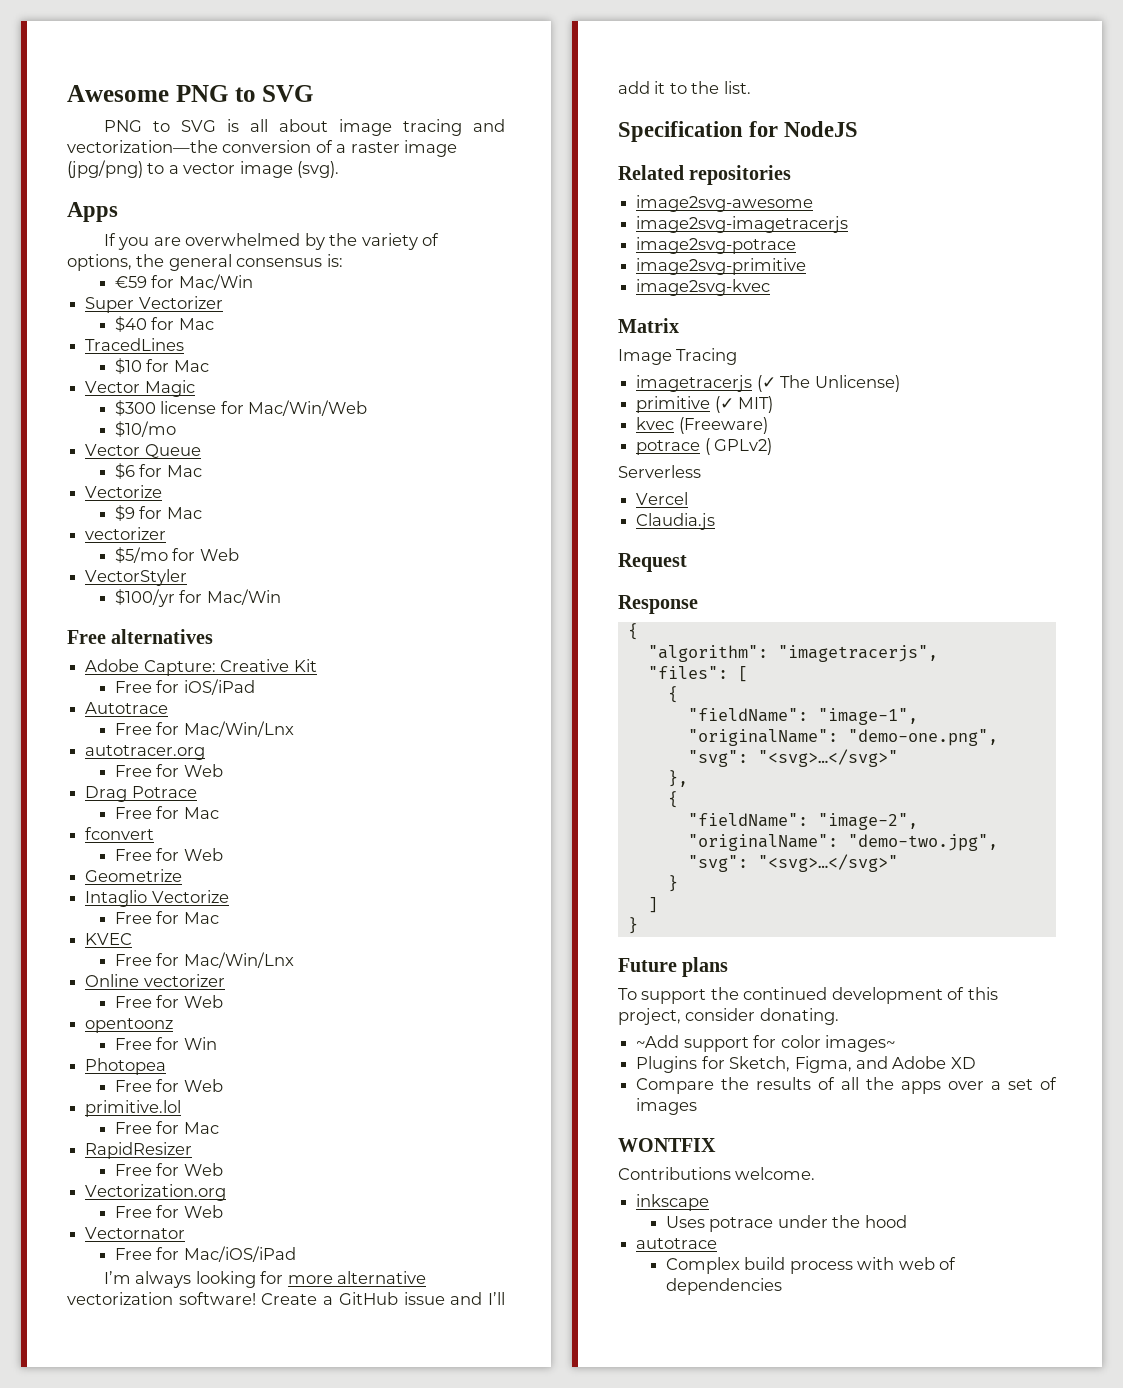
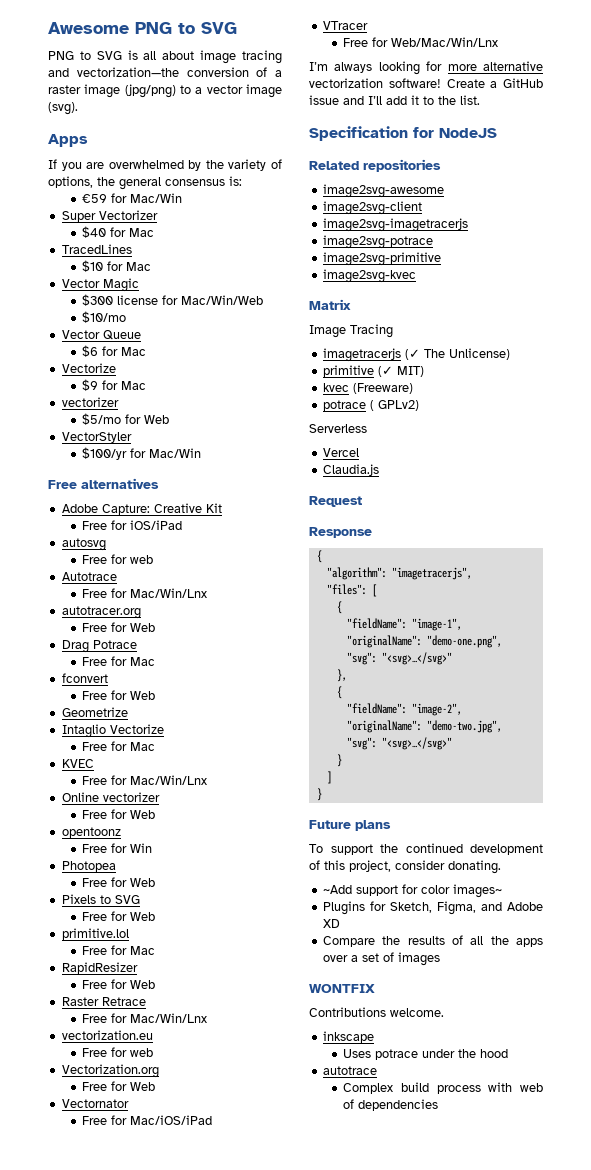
+ autosvg
+ Free for web
+ Pixels to SVG
+ Free for Web
+ Raster Retrace
+ Free for Mac/Win/Lnx
+ vectorization.eu
+ Free for web
+ VTracer
+ Free for Web/Mac/Win/Lnx
+ image2svg-client

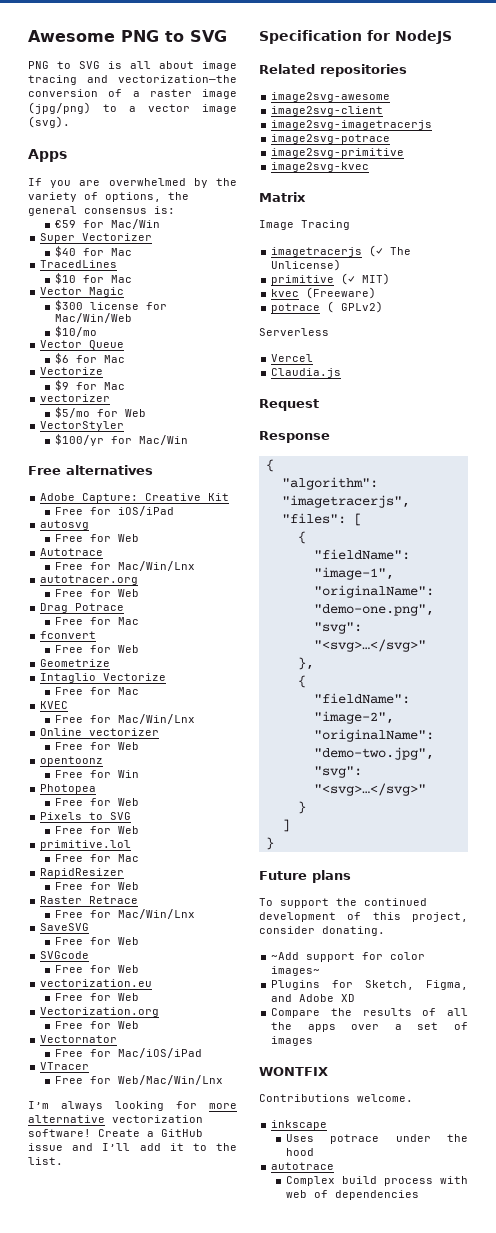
  autosvg
- Free for web
+ Free for Web
+ SaveSVG
+ Free for Web
+ SVGcode
+ Free for Web
  vectorization.eu
- Free for web
+ Free for Web

